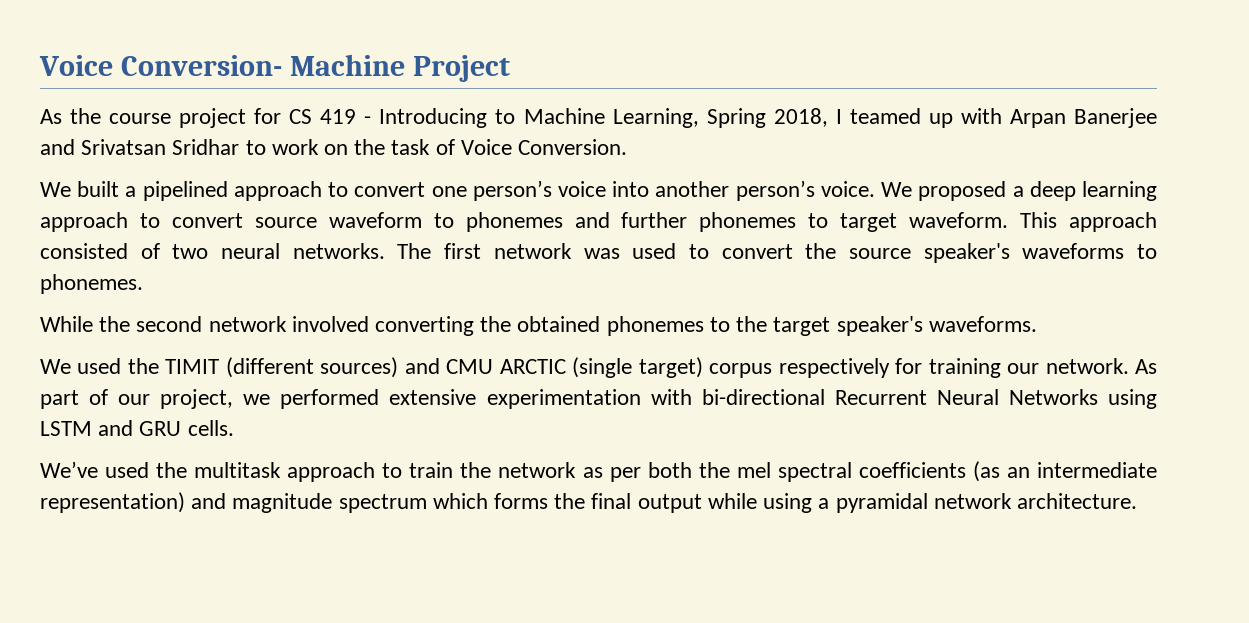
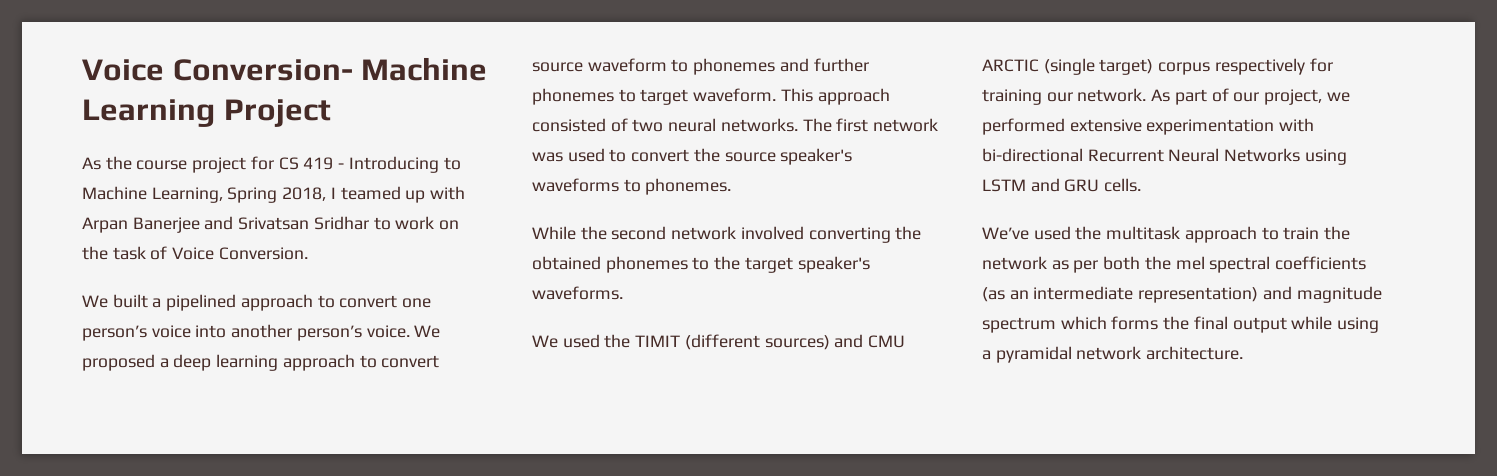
- Voice Conversion- Machine Project
+ Voice Conversion- Machine Learning Project

